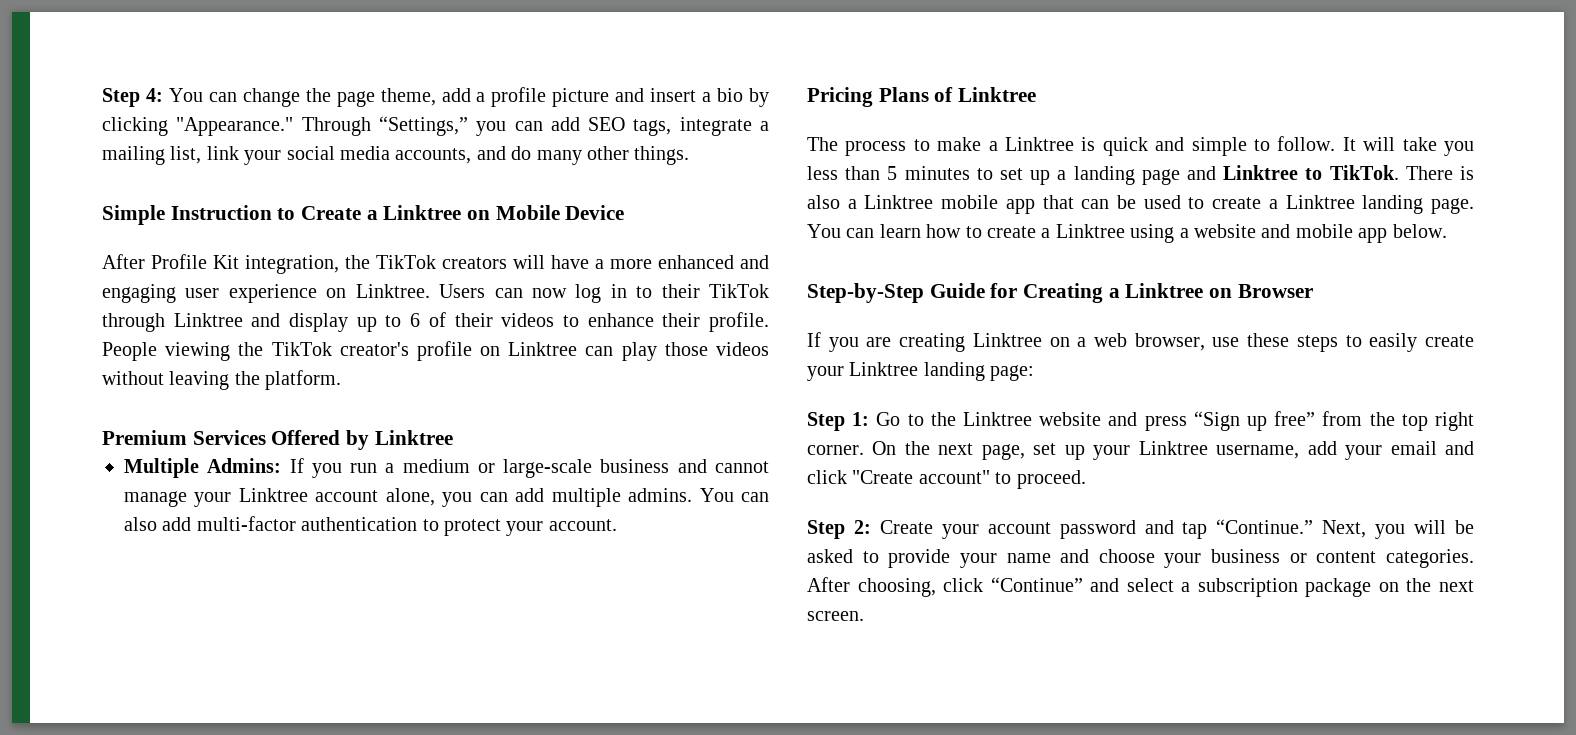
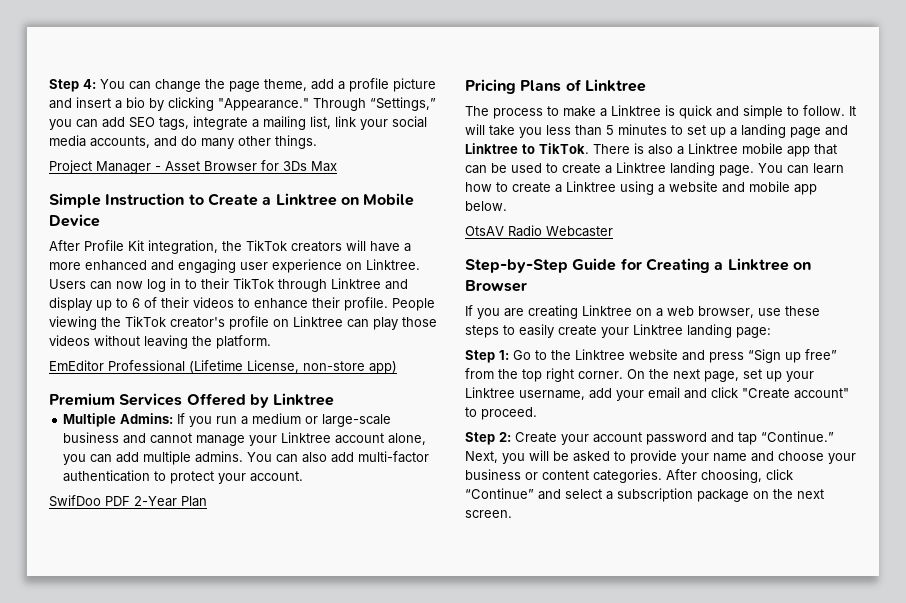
+ Project Manager - Asset Browser for 3Ds Max
+ EmEditor Professional (Lifetime License, non-store app)
+ SwifDoo PDF 2-Year Plan
+ OtsAV Radio Webcaster

